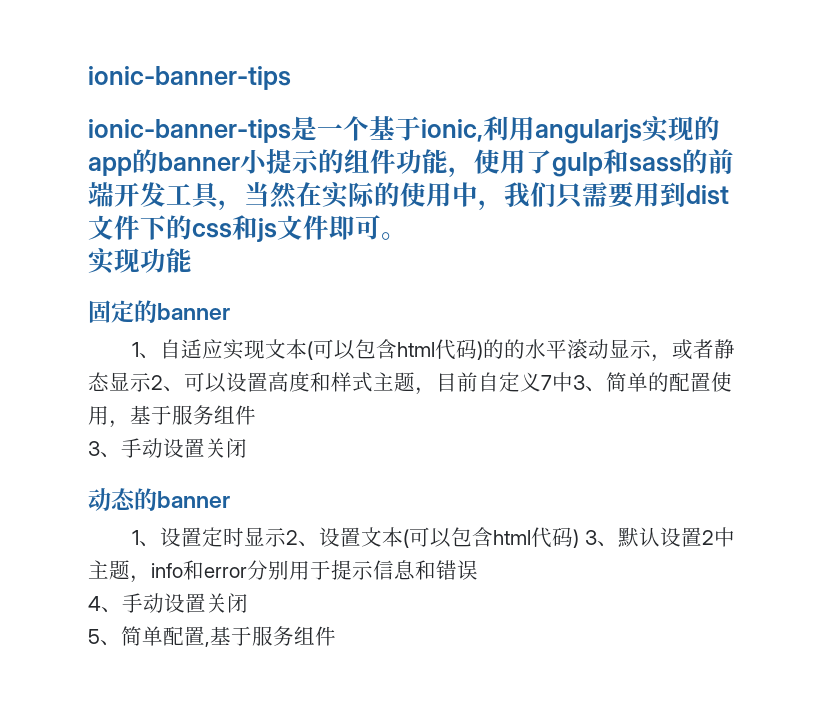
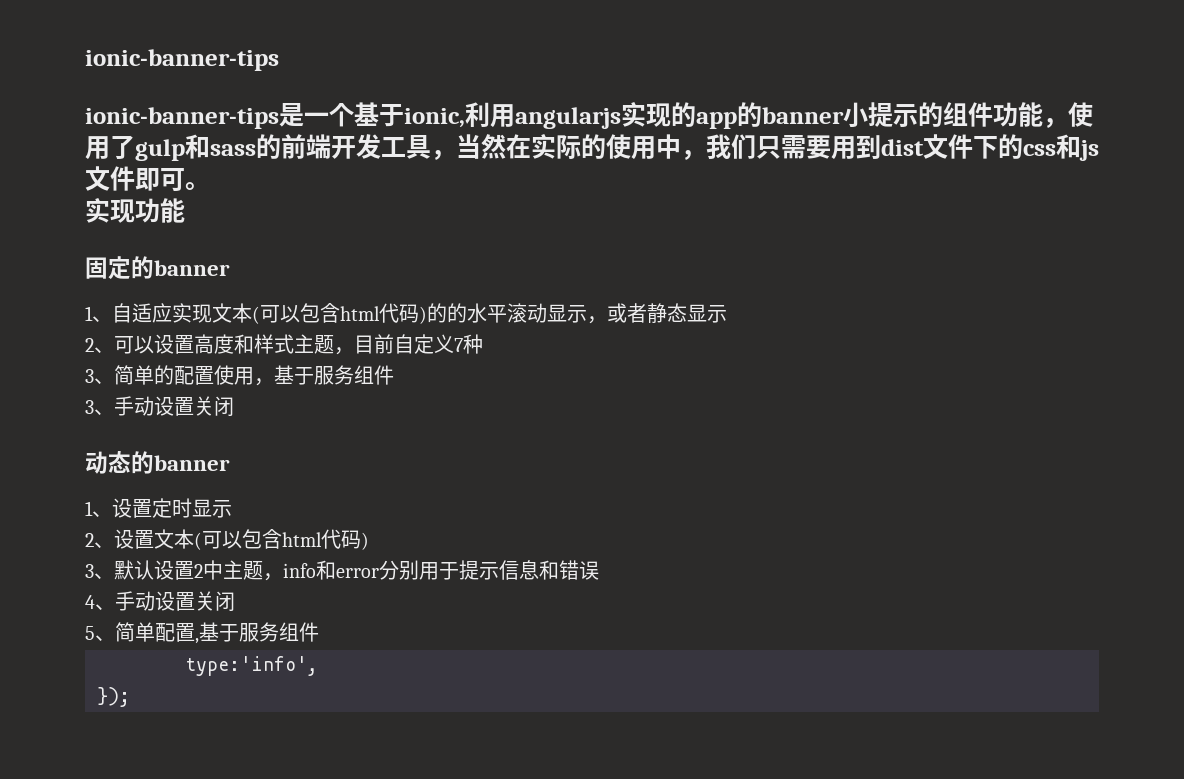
- 1、自适应实现文本(可以包含html代码)的的水平滚动显示，或者静态显示2、可以设置高度和样式主题，目前自定义7中3、简单的配置使用，基于服务组件
+ 1、自适应实现文本(可以包含html代码)的的水平滚动显示，或者静态显示
+ 2、可以设置高度和样式主题，目前自定义7种
+ 3、简单的配置使用，基于服务组件
- 1、设置定时显示2、设置文本(可以包含html代码) 3、默认设置2中主题，info和error分别用于提示信息和错误
+ 1、设置定时显示
+ 2、设置文本(可以包含html代码)
+ 3、默认设置2中主题，info和error分别用于提示信息和错误
+ type:'info',
+ });

